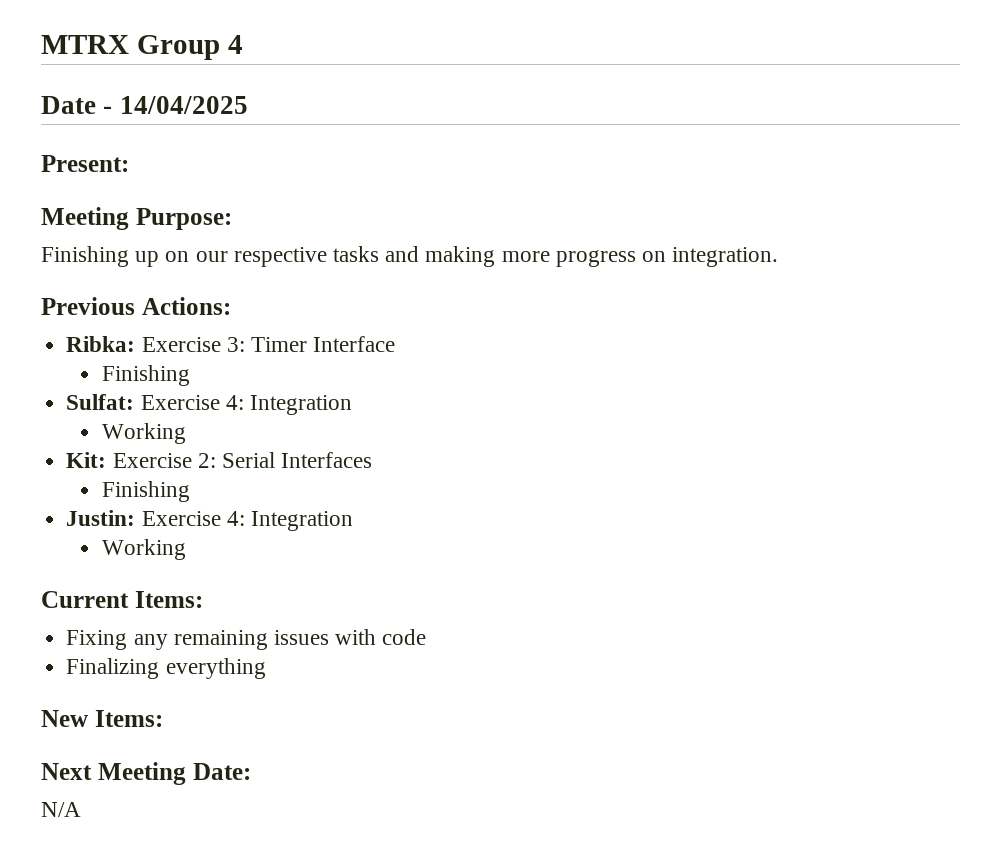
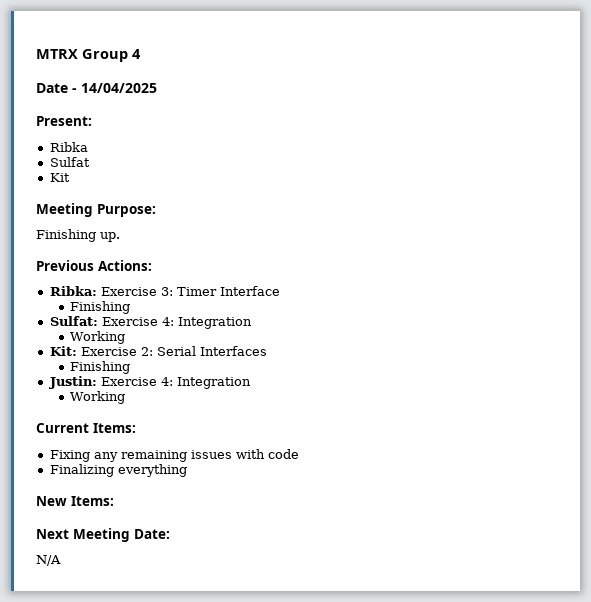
+ Ribka
+ Sulfat
+ Kit
- Finishing up on our respective tasks and making more progress on integration.
+ Finishing up.

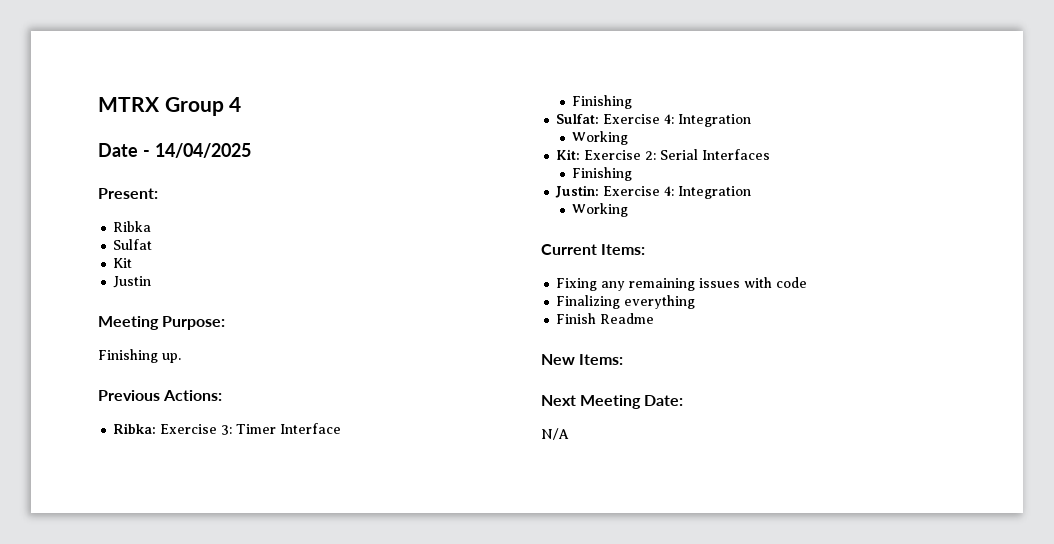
+ Justin
+ Finish Readme

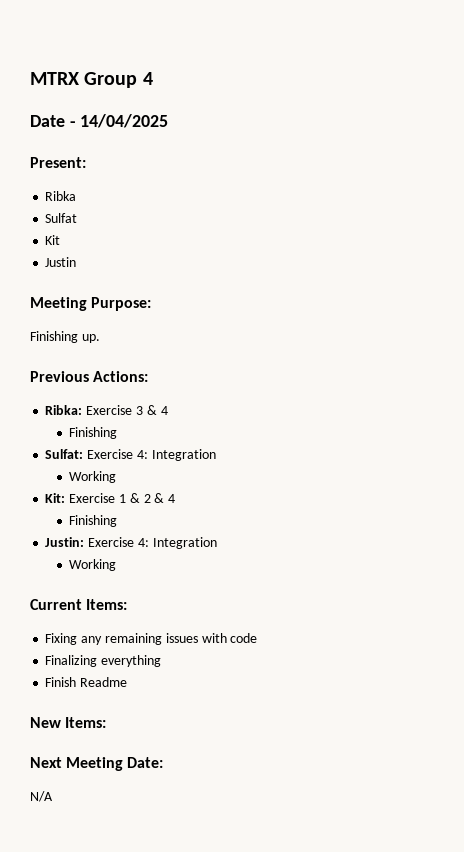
- Ribka: Exercise 3: Timer Interface
+ Ribka: Exercise 3 & 4
- Kit: Exercise 2: Serial Interfaces
+ Kit: Exercise 1 & 2 & 4

